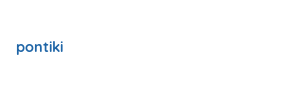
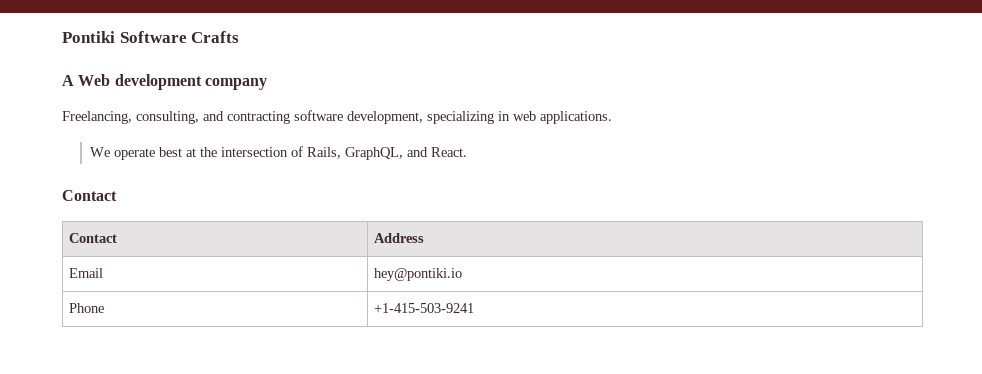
- pontiki
+ Pontiki Software Crafts
+ A Web development company
+ Freelancing, consulting, and contracting software development, specializing in web applications.
+ We operate best at the intersection of Rails, GraphQL, and React.
+ Contact
+ Contact | Address
+ Email | hey@pontiki.io
+ Phone | +1-415-503-9241

